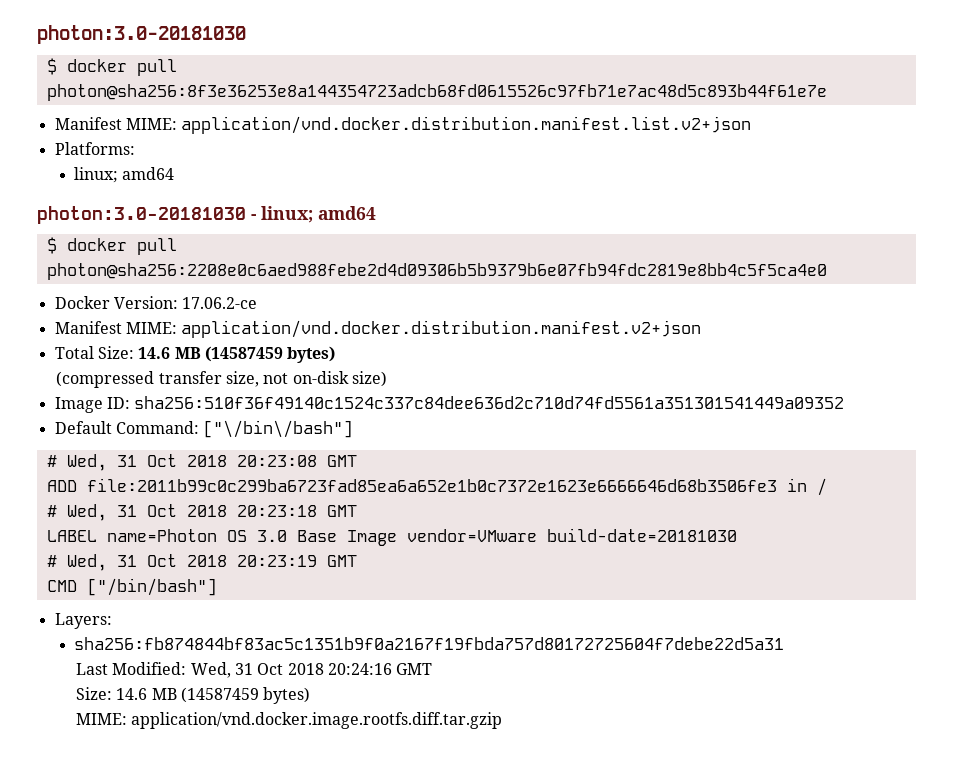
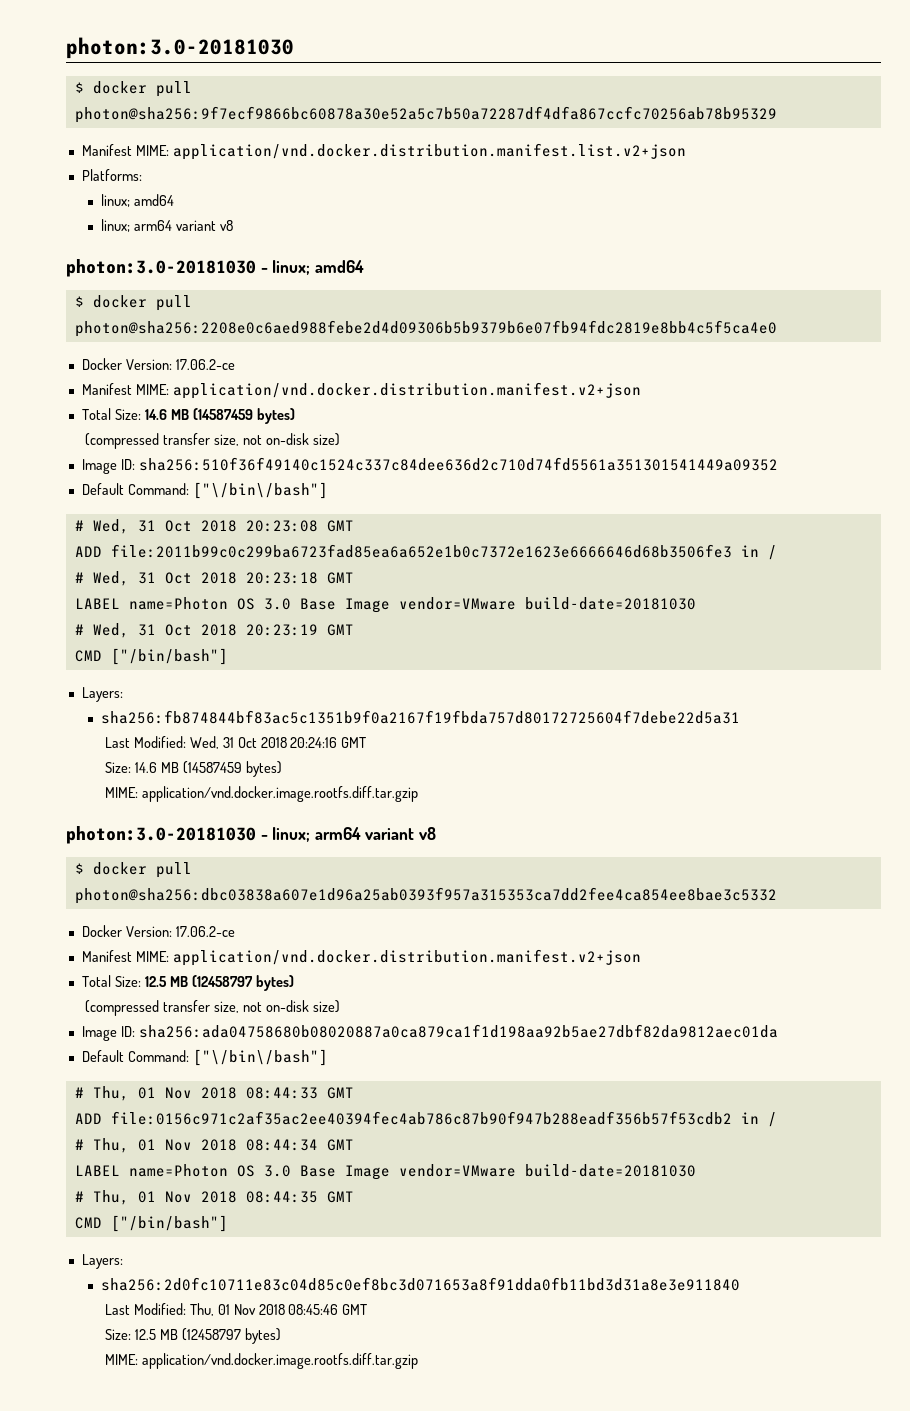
- $ docker pull photon@sha256:8f3e36253e8a144354723adcb68fd0615526c97fb71e7ac48d5c893b44f61e7e
+ $ docker pull photon@sha256:9f7ecf9866bc60878a30e52a5c7b50a72287df4dfa867ccfc70256ab78b95329
  Platforms:
  linux; amd64
+ linux; arm64 variant v8
+ photon:3.0-20181030 - linux; arm64 variant v8
+ $ docker pull photon@sha256:dbc03838a607e1d96a25ab0393f957a315353ca7dd2fee4ca854ee8bae3c5332
+ Docker Version: 17.06.2-ce
+ Manifest MIME: application/vnd.docker.distribution.manifest.v2+json
+ Total Size: 12.5 MB (12458797 bytes)
+ (compressed transfer size, not on-disk size)
+ Image ID: sha256:ada04758680b08020887a0ca879ca1f1d198aa92b5ae27dbf82da9812aec01da
+ Default Command: ["\/bin\/bash"]
+ # Thu, 01 Nov 2018 08:44:33 GMT
+ ADD file:0156c971c2af35ac2ee40394fec4ab786c87b90f947b288eadf356b57f53cdb2 in /
+ # Thu, 01 Nov 2018 08:44:34 GMT
+ LABEL name=Photon OS 3.0 Base Image vendor=VMware build-date=20181030
+ # Thu, 01 Nov 2018 08:44:35 GMT
+ CMD ["/bin/bash"]
+ Layers:
+ sha256:2d0fc10711e83c04d85c0ef8bc3d071653a8f91dda0fb11bd3d31a8e3e911840
+ Last Modified: Thu, 01 Nov 2018 08:45:46 GMT
+ Size: 12.5 MB (12458797 bytes)
+ MIME: application/vnd.docker.image.rootfs.diff.tar.gzip

